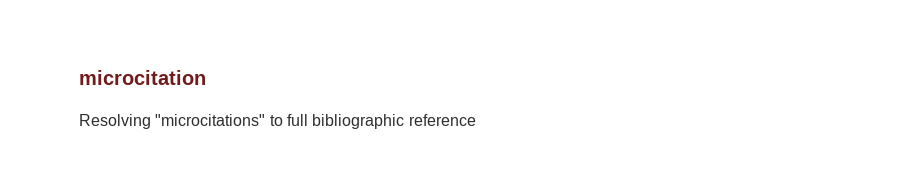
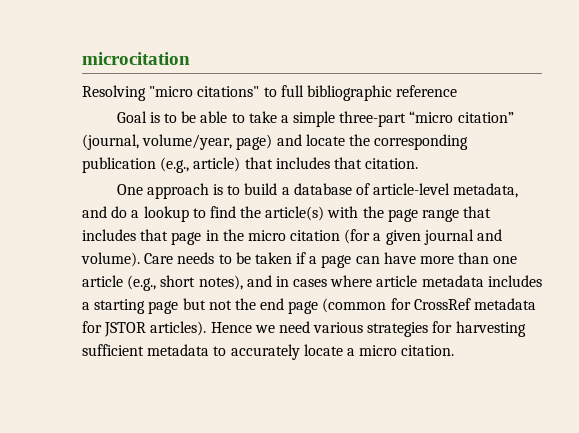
- Resolving "microcitations" to full bibliographic reference
+ Resolving "micro citations" to full bibliographic reference
+ Goal is to be able to take a simple three-part “micro citation” (journal, volume/year, page) and locate the corresponding publication (e.g., article) that includes that citation.
+ One approach is to build a database of article-level metadata, and do a lookup to find the article(s) with the page range that includes that page in the micro citation (for a given journal and volume). Care needs to be taken if a page can have more than one article (e.g., short notes), and in cases where article metadata includes a starting page but not the end page (common for CrossRef metadata for JSTOR articles). Hence we need various strategies for harvesting sufficient metadata to accurately locate a micro citation.

